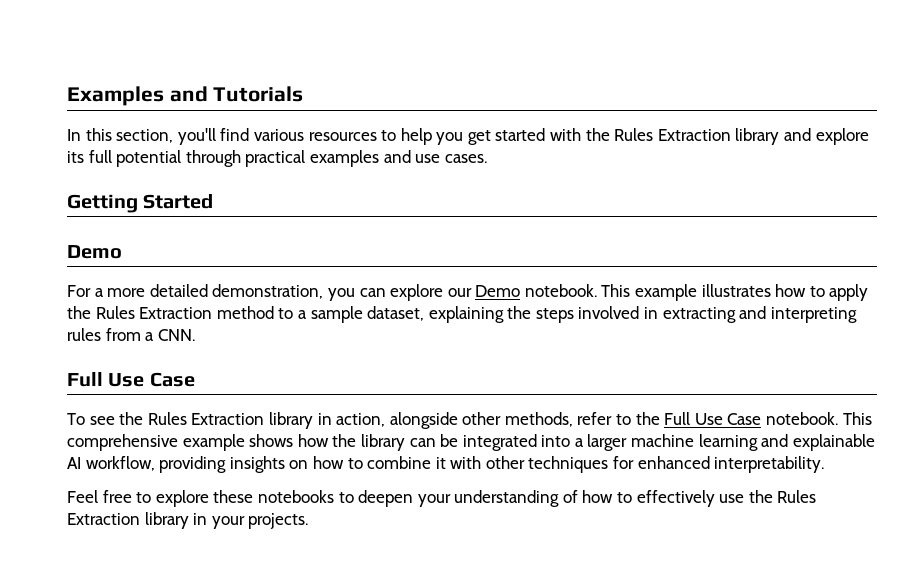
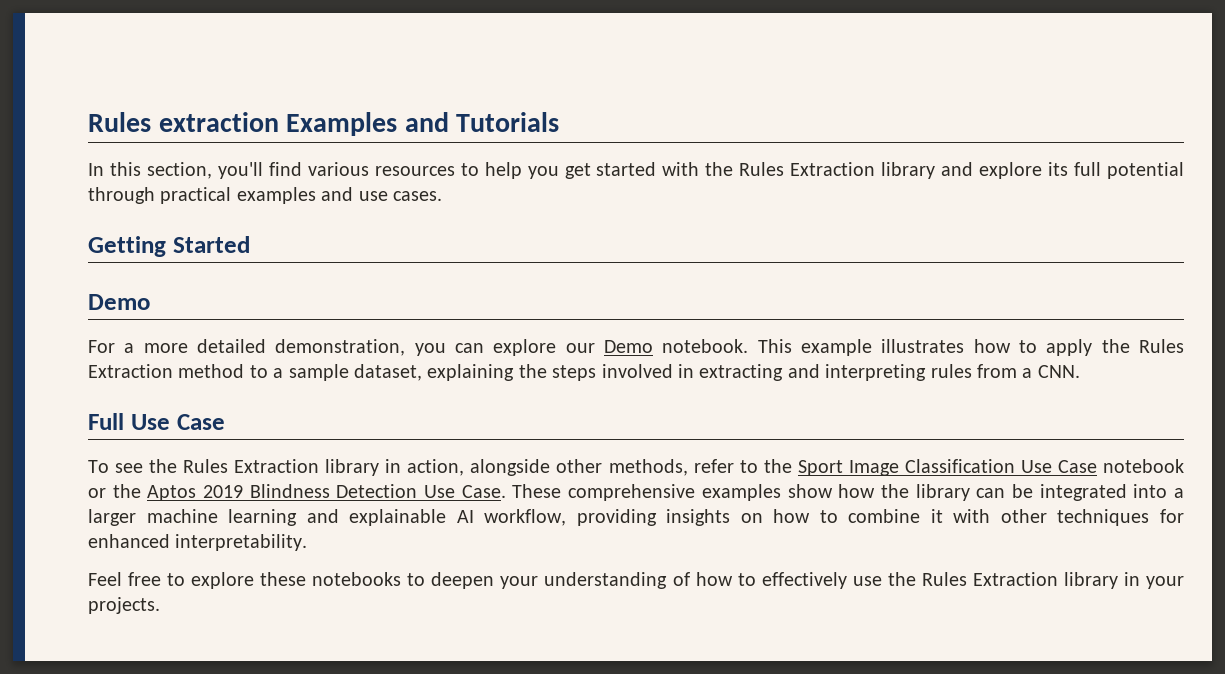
- Examples and Tutorials
+ Rules extraction Examples and Tutorials
- To see the Rules Extraction library in action, alongside other methods, refer to the Full Use Case notebook. This comprehensive example shows how the library can be integrated into a larger machine learning and explainable AI workflow, providing insights on how to combine it with other techniques for enhanced interpretability.
+ To see the Rules Extraction library in action, alongside other methods, refer to the Sport Image Classification Use Case notebook or the Aptos 2019 Blindness Detection Use Case. These comprehensive examples show how the library can be integrated into a larger machine learning and explainable AI workflow, providing insights on how to combine it with other techniques for enhanced interpretability.

